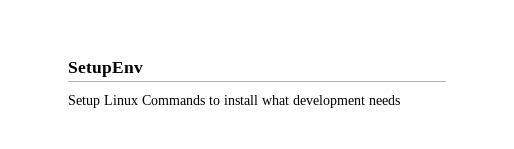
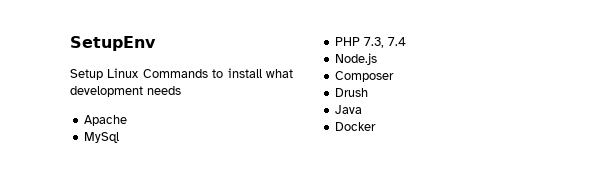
+ Apache
+ MySql
+ PHP 7.3, 7.4
+ Node.js
+ Composer
+ Drush
+ Java
+ Docker

